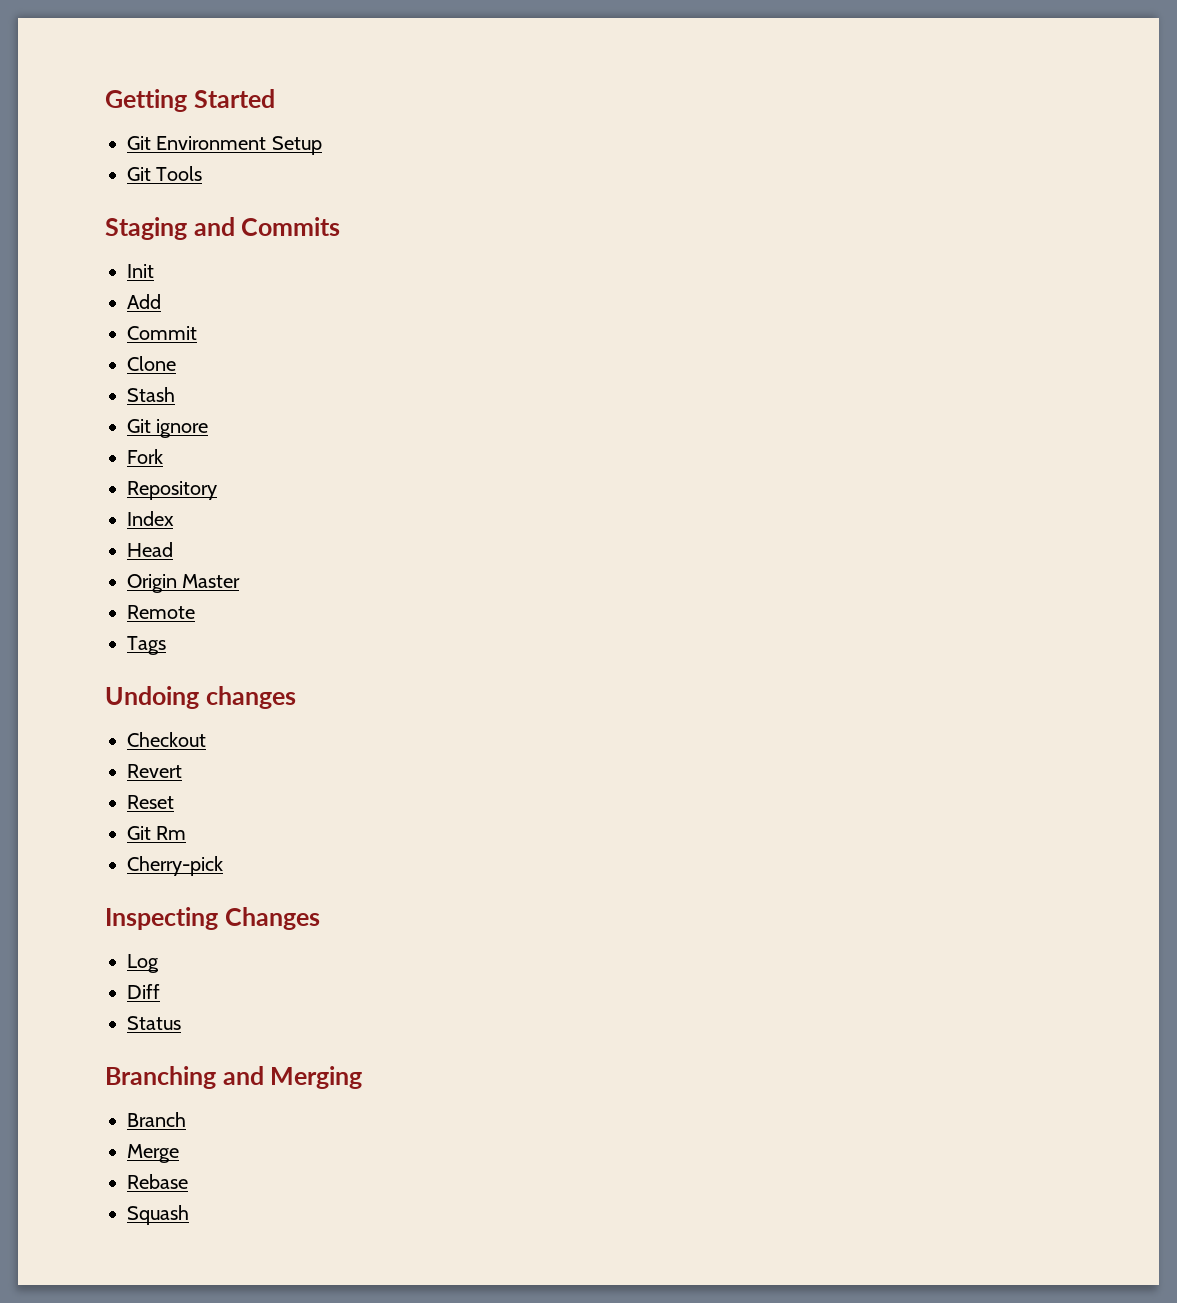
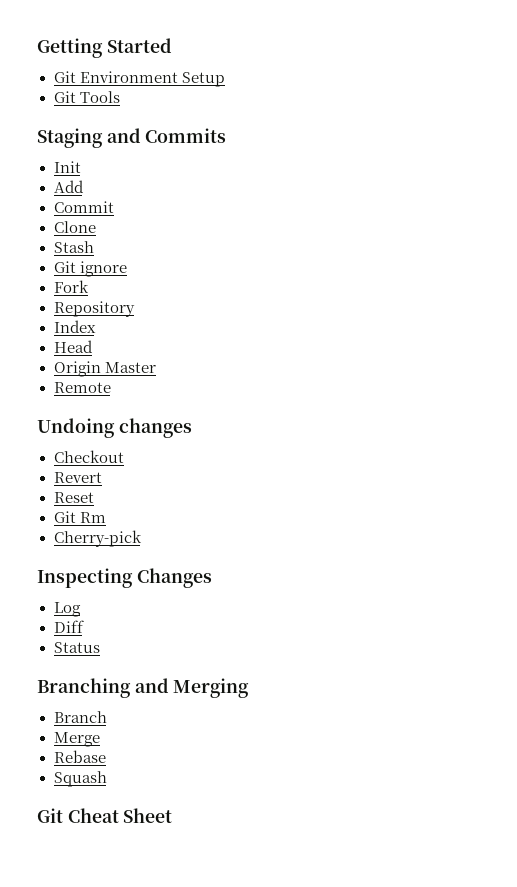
- Tags
+ Git Cheat Sheet

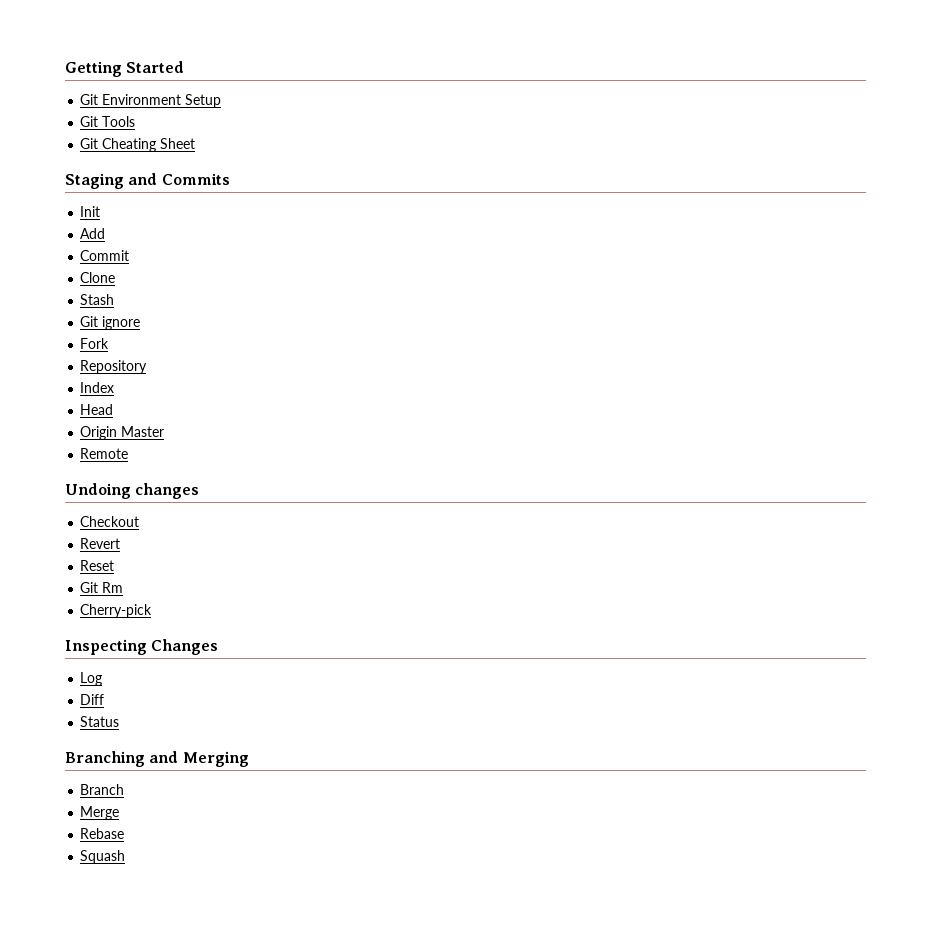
+ Git Cheating Sheet
- Git Cheat Sheet

